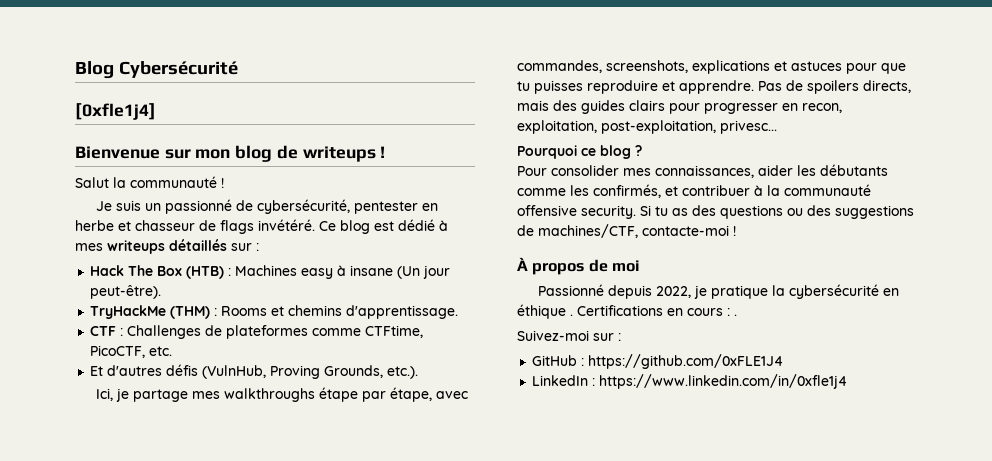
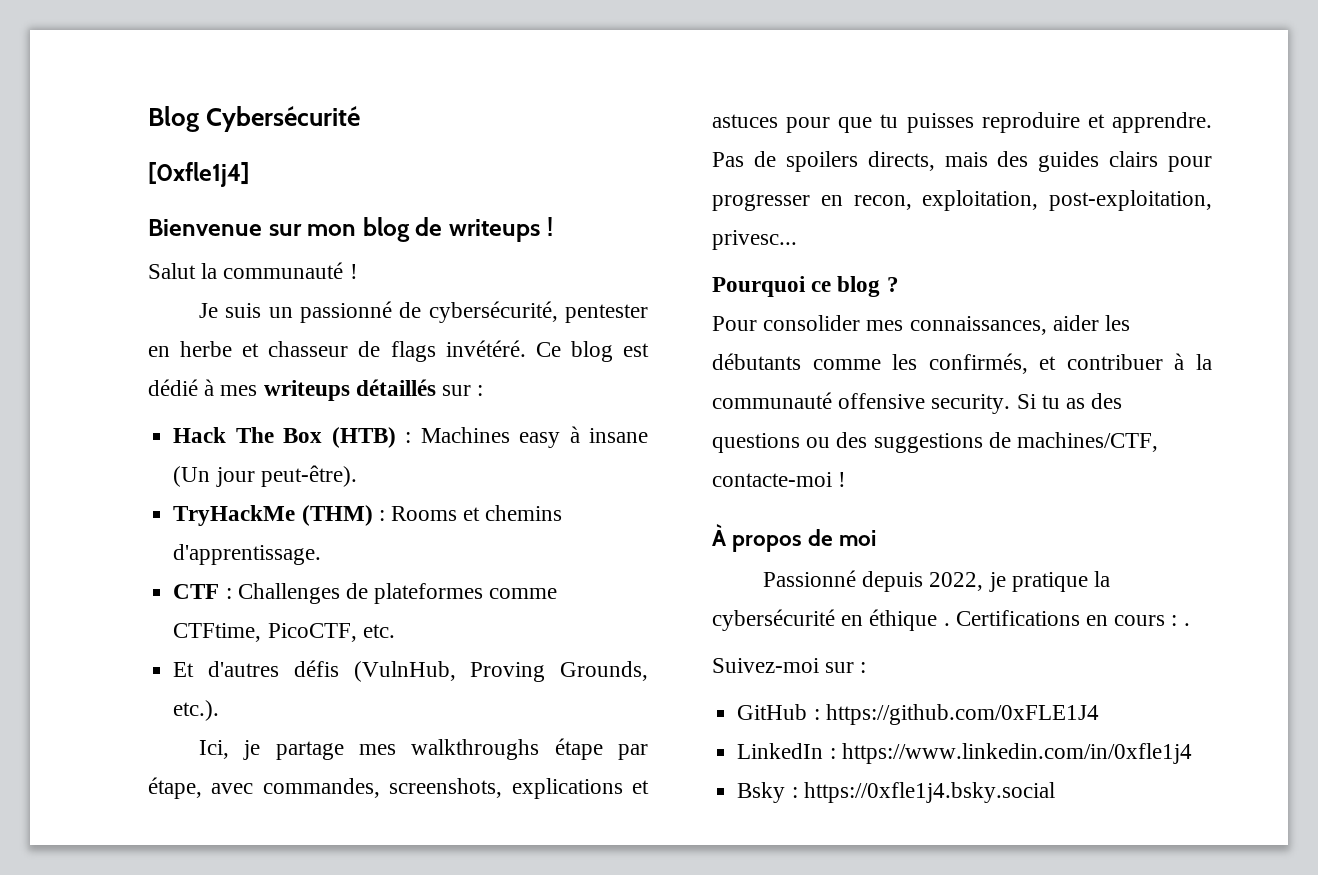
+ Bsky : https://0xfle1j4.bsky.social

